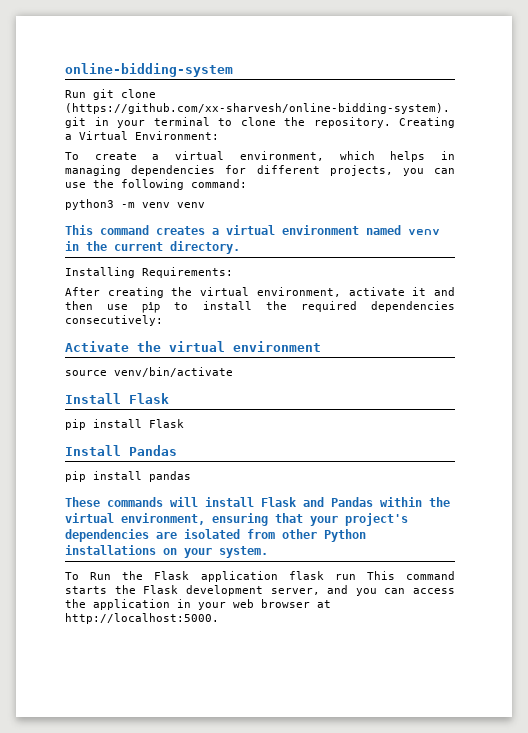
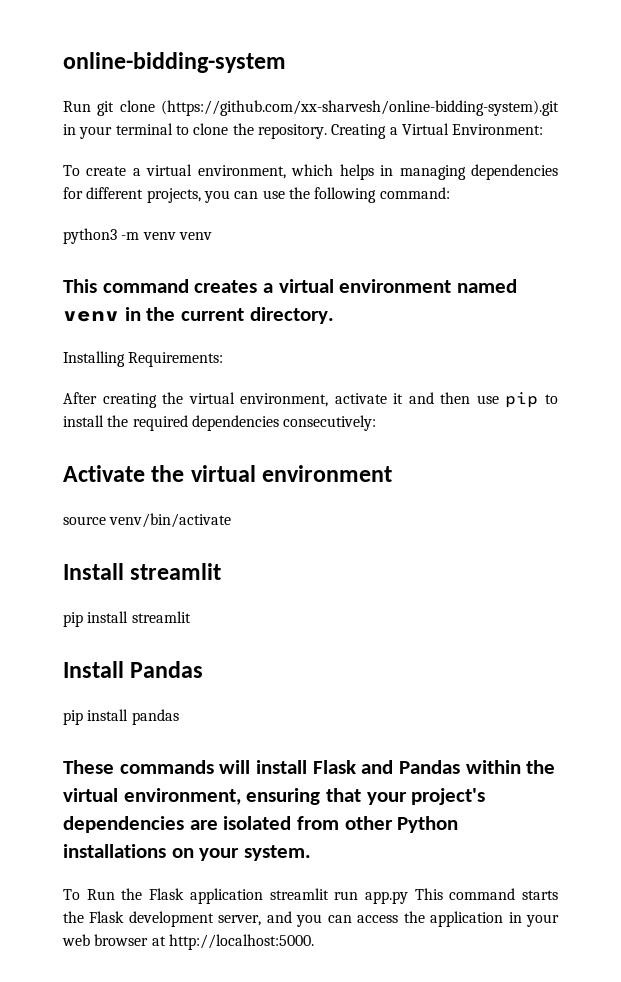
- Install Flask
- pip install Flask
+ Install streamlit
+ pip install streamlit
- To Run the Flask application flask run This command starts the Flask development server, and you can access the application in your web browser at http://localhost:5000.
+ To Run the Flask application streamlit run app.py This command starts the Flask development server, and you can access the application in your web browser at http://localhost:5000.

